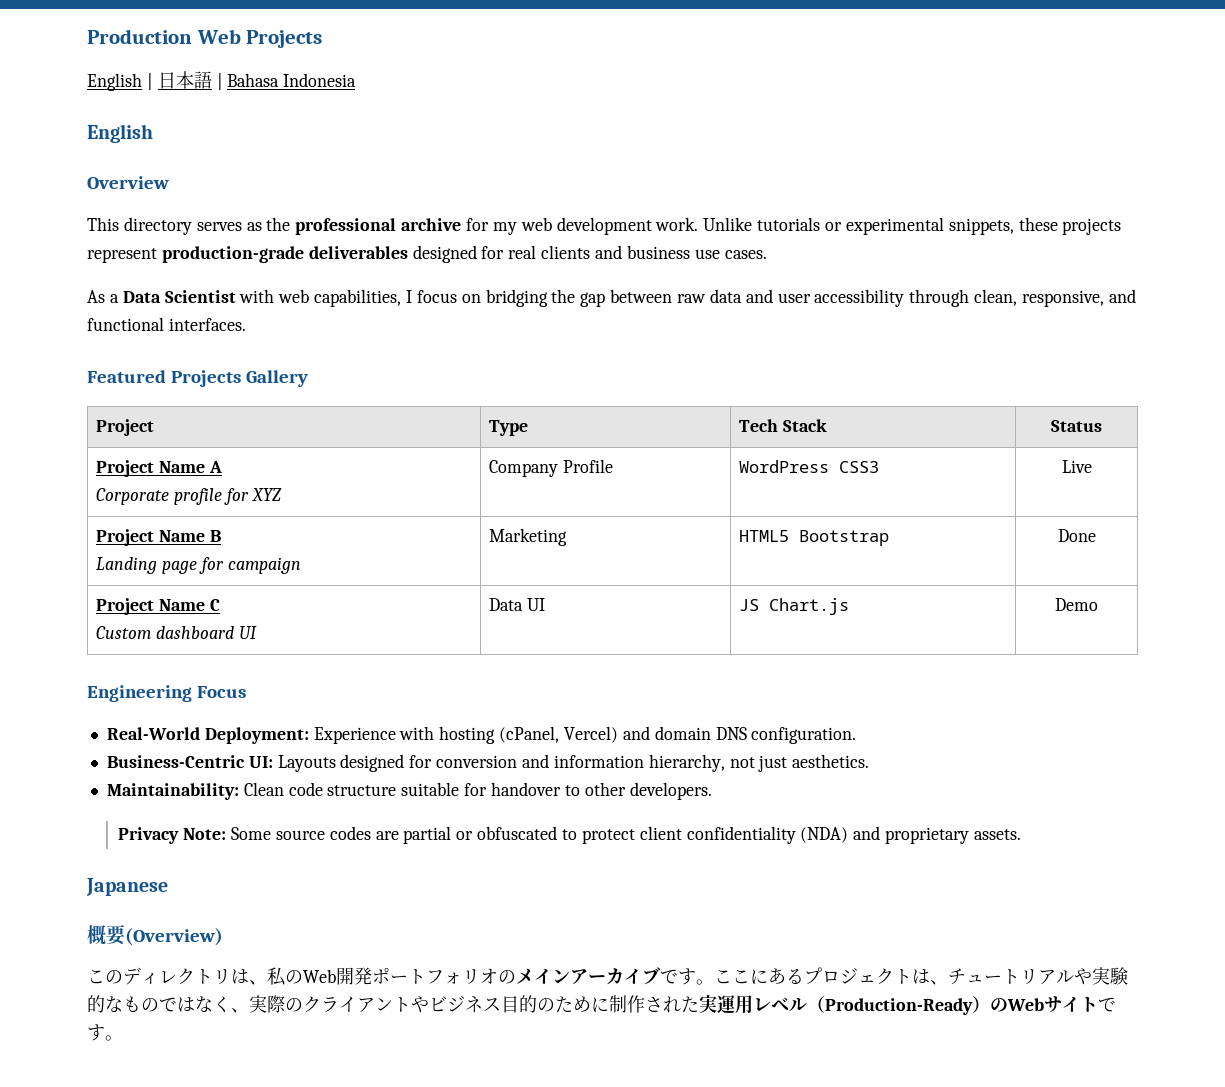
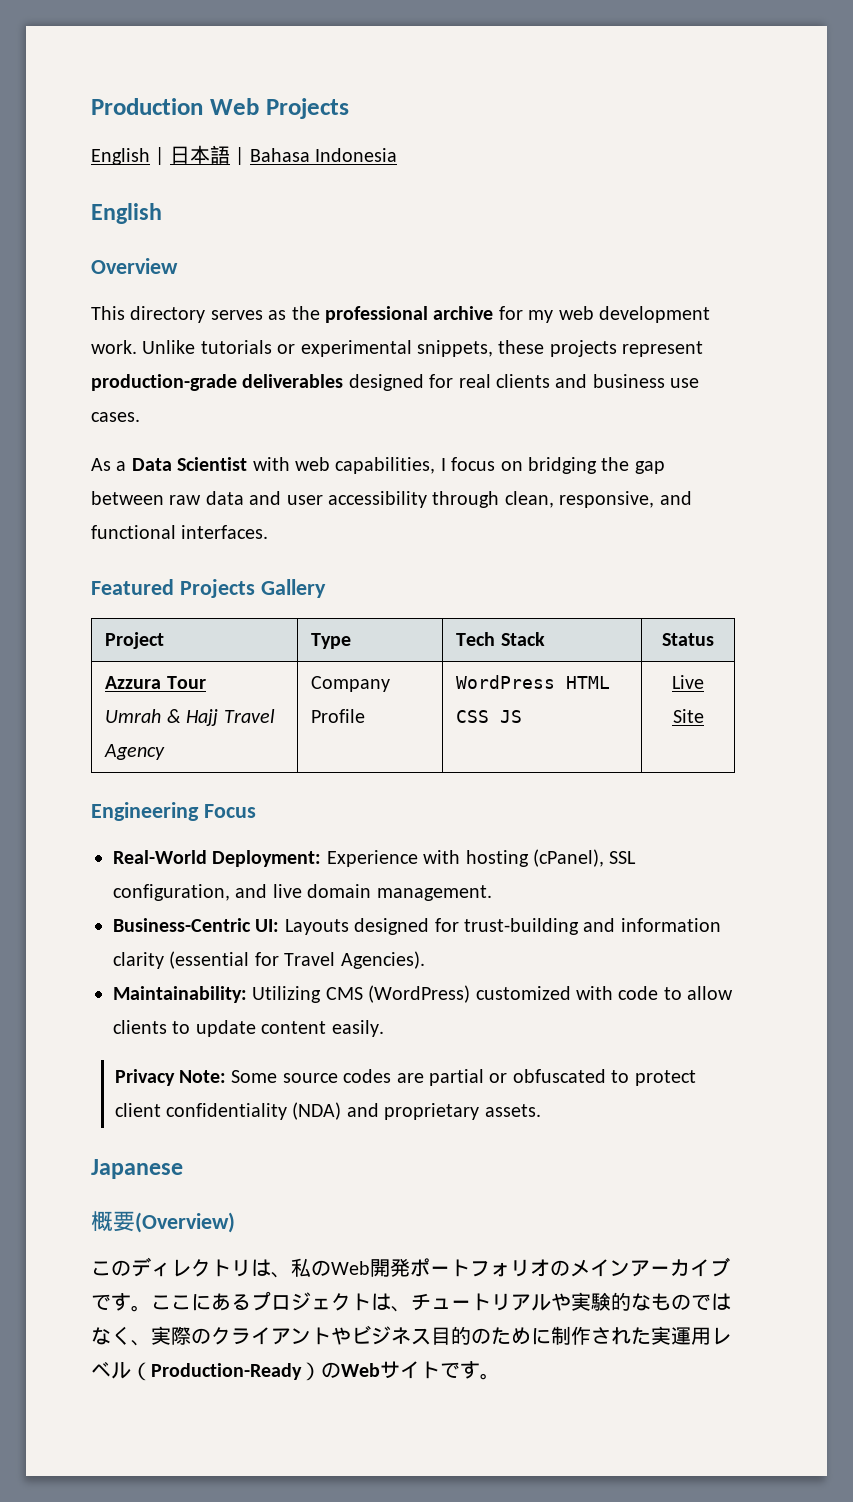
- Project Name A
- Corporate profile for XYZ | Company Profile | WordPress CSS3 | Live
- Project Name B
- Landing page for campaign | Marketing | HTML5 Bootstrap | Done
- Project Name C
- Custom dashboard UI | Data UI | JS Chart.js | Demo
+ Azzura Tour
+ Umrah & Hajj Travel Agency | Company Profile | WordPress HTML CSS JS | Live Site
- Real-World Deployment: Experience with hosting (cPanel, Vercel) and domain DNS configuration.
+ Real-World Deployment: Experience with hosting (cPanel), SSL configuration, and live domain management.
- Business-Centric UI: Layouts designed for conversion and information hierarchy, not just aesthetics.
- Maintainability: Clean code structure suitable for handover to other developers.
+ Business-Centric UI: Layouts designed for trust-building and information clarity (essential for Travel Agencies).
+ Maintainability: Utilizing CMS (WordPress) customized with code to allow clients to update content easily.

